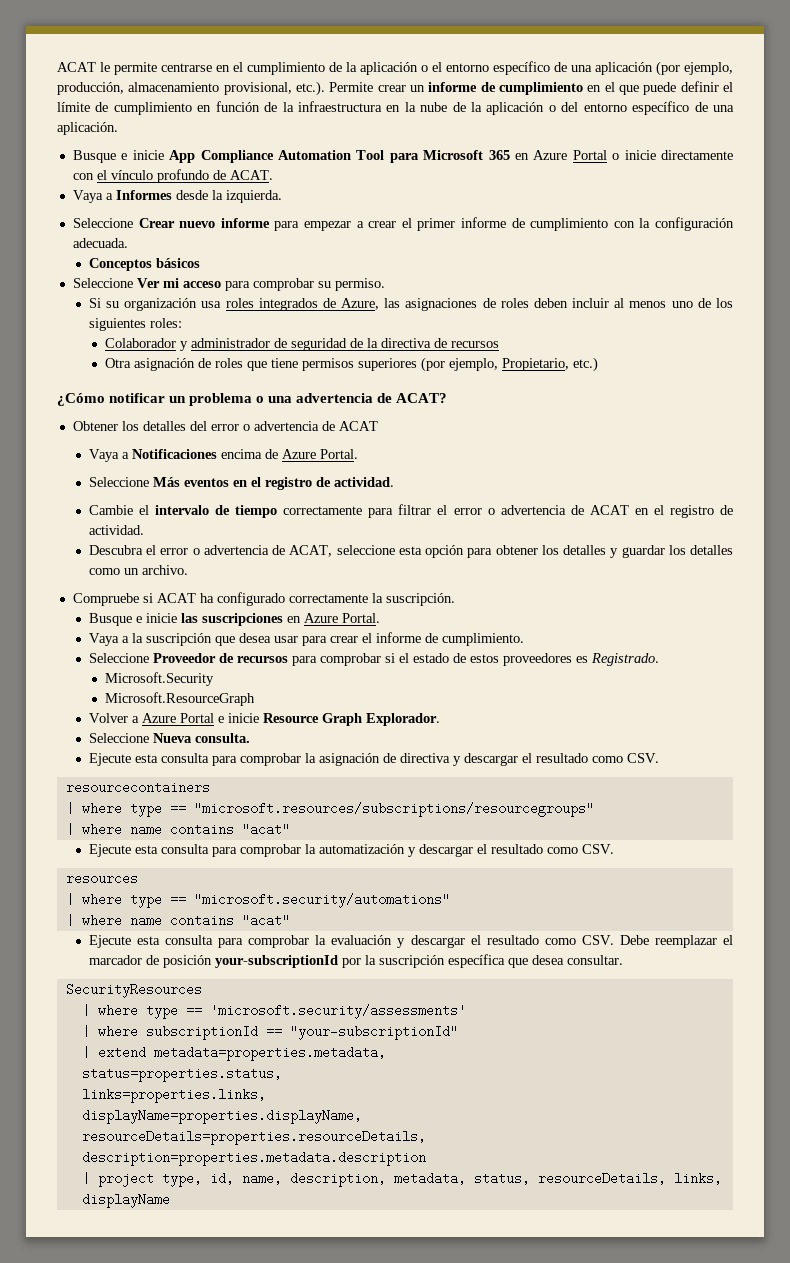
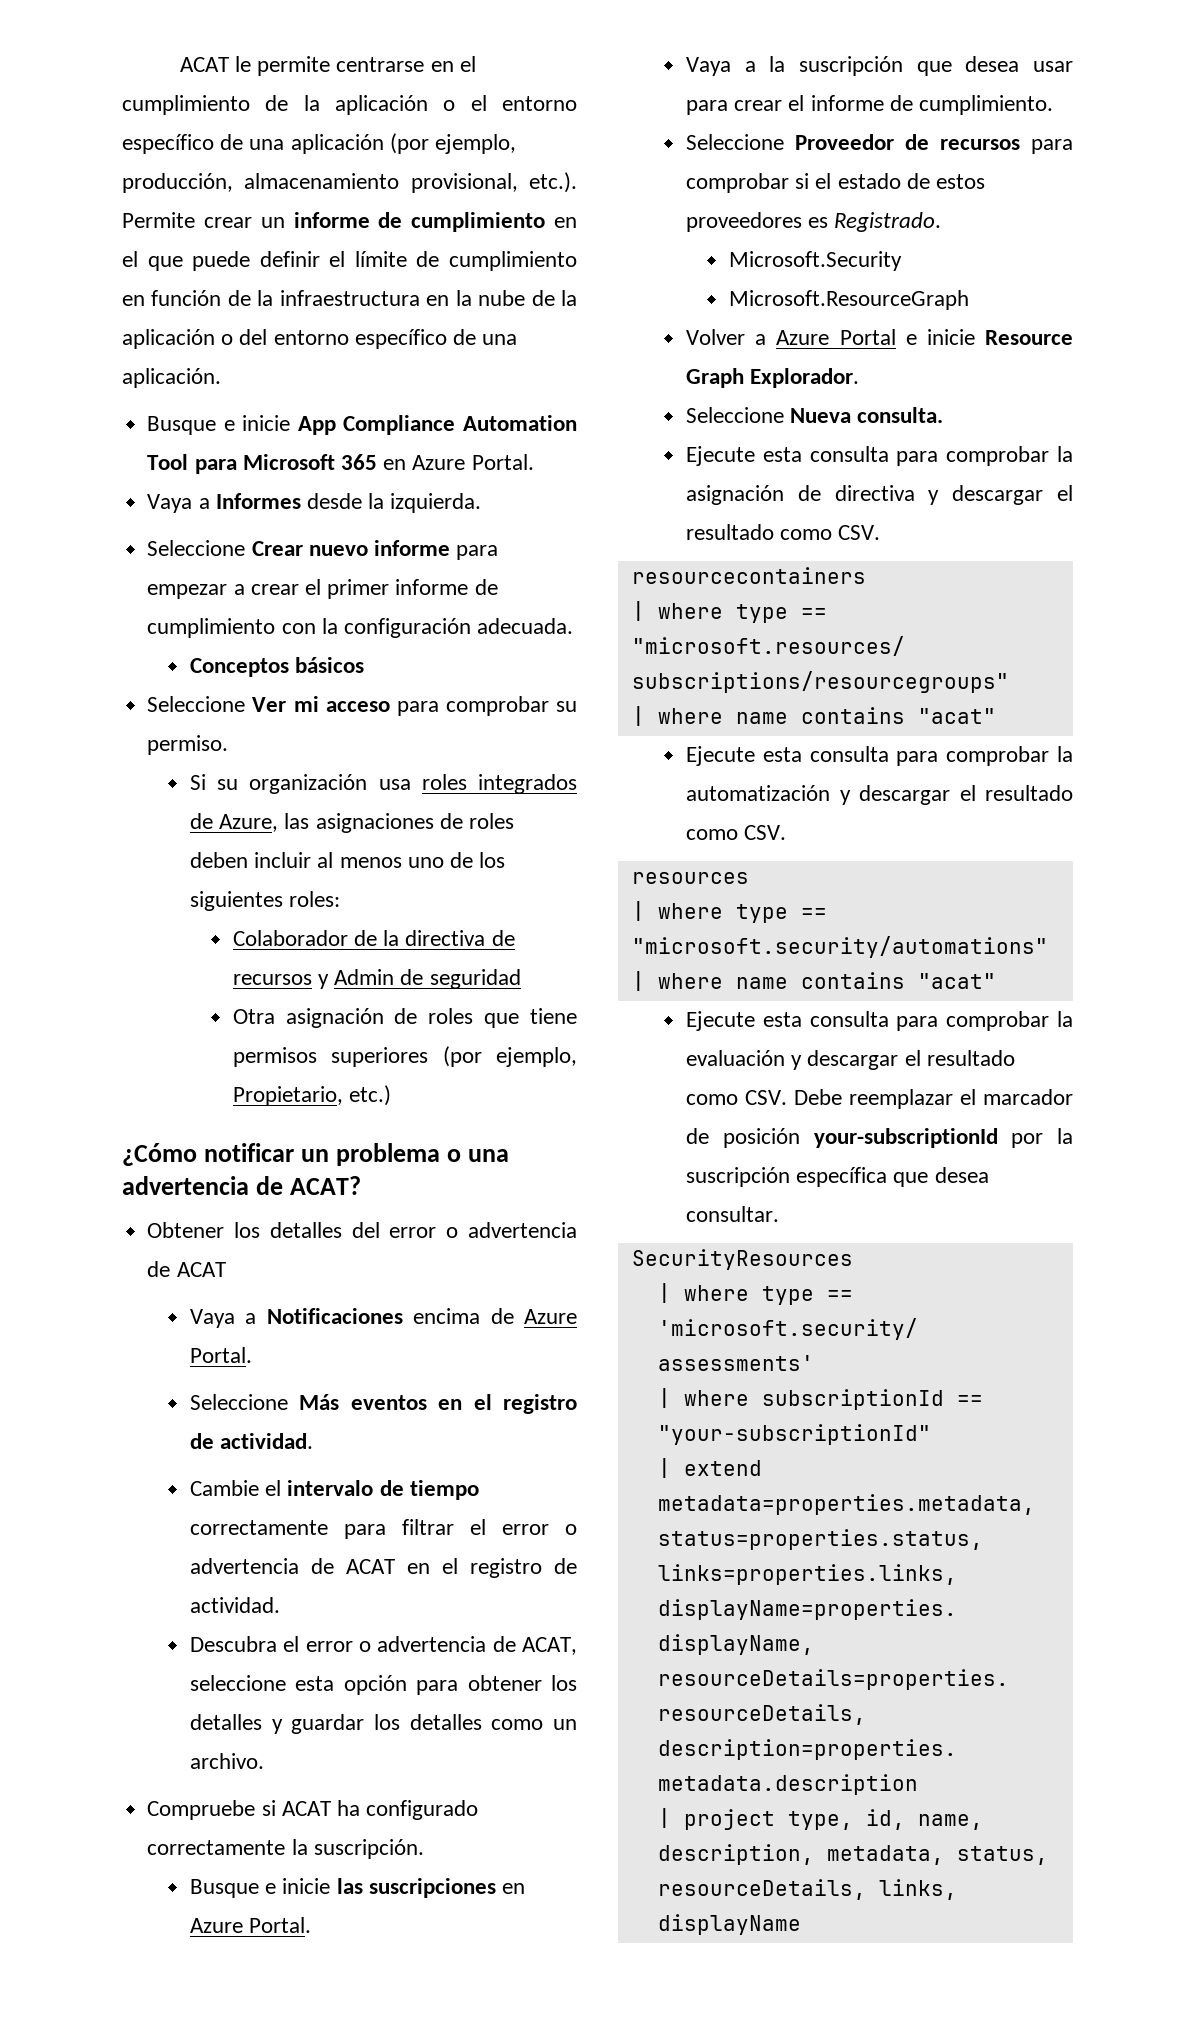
- Busque e inicie App Compliance Automation Tool para Microsoft 365 en Azure Portal o inicie directamente con el vínculo profundo de ACAT.
+ Busque e inicie App Compliance Automation Tool para Microsoft 365 en Azure Portal.
- Colaborador y administrador de seguridad de la directiva de recursos
+ Colaborador de la directiva de recursos y Admin de seguridad

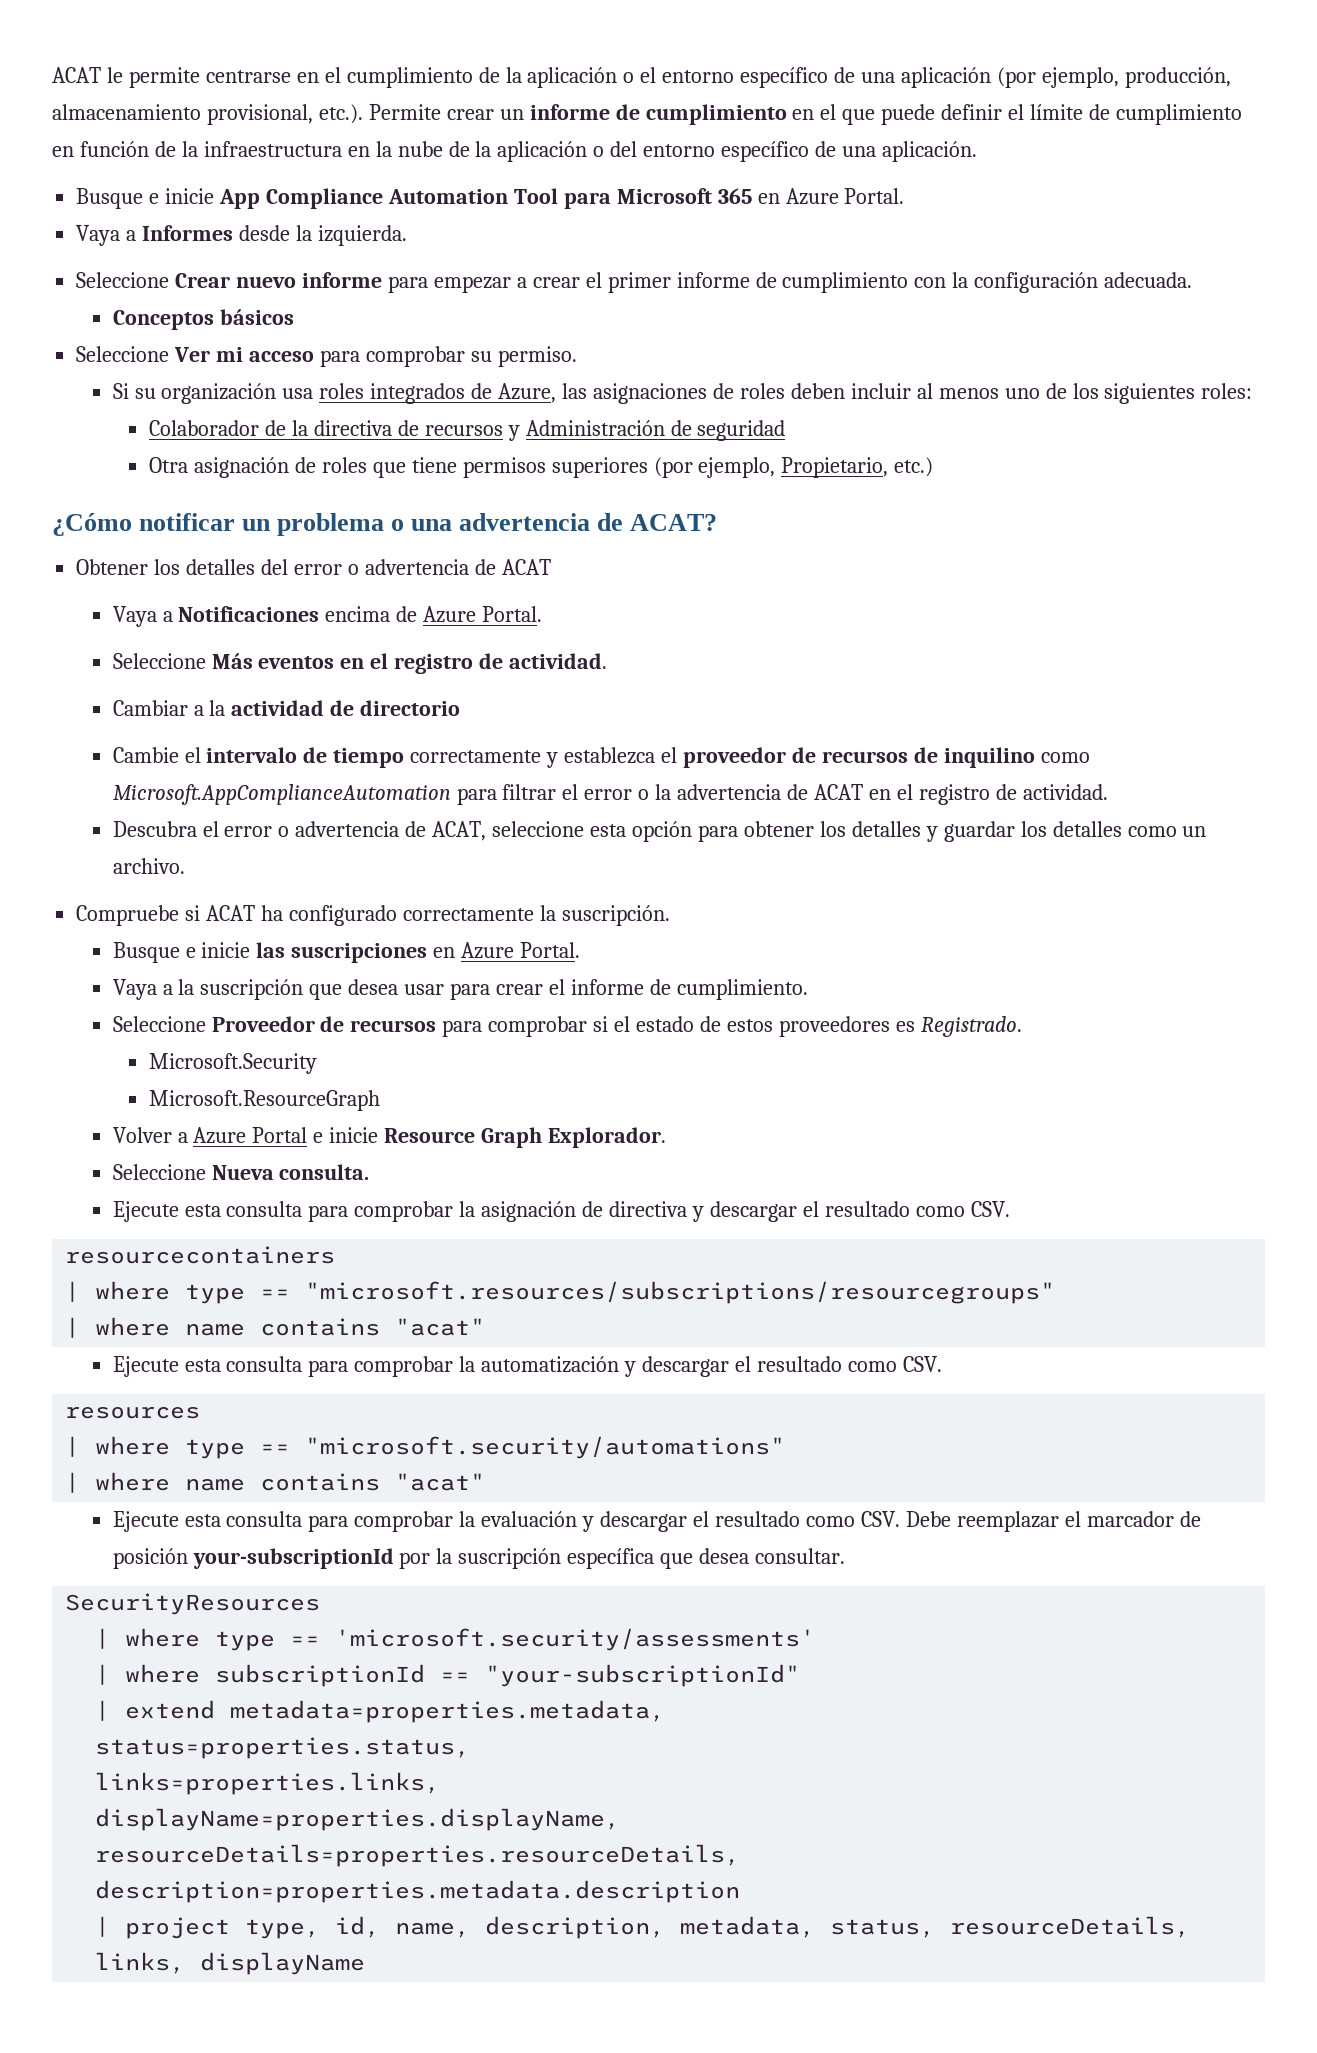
- Colaborador de la directiva de recursos y Admin de seguridad
+ Colaborador de la directiva de recursos y Administración de seguridad
+ Cambiar a la actividad de directorio
- Cambie el intervalo de tiempo correctamente para filtrar el error o advertencia de ACAT en el registro de actividad.
+ Cambie el intervalo de tiempo correctamente y establezca el proveedor de recursos de inquilino como Microsoft.AppComplianceAutomation para filtrar el error o la advertencia de ACAT en el registro de actividad.

